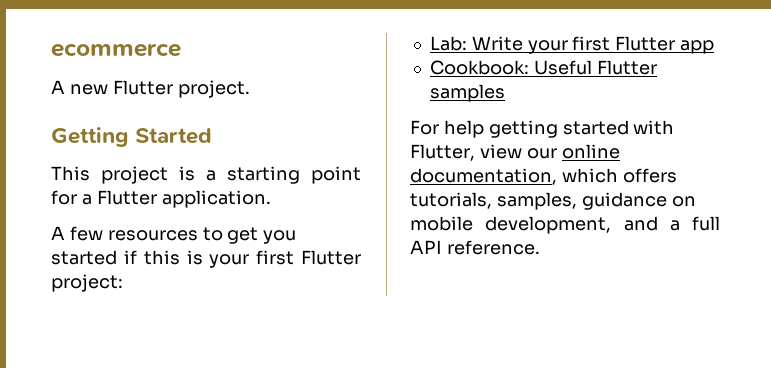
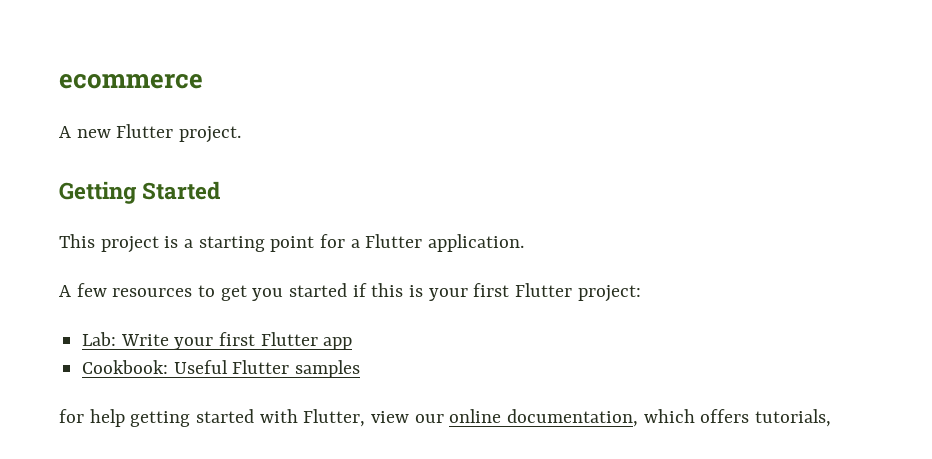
- For help getting started with Flutter, view our online documentation, which offers tutorials, samples, guidance on mobile development, and a full API reference.
+ for help getting started with Flutter, view our online documentation, which offers tutorials,

